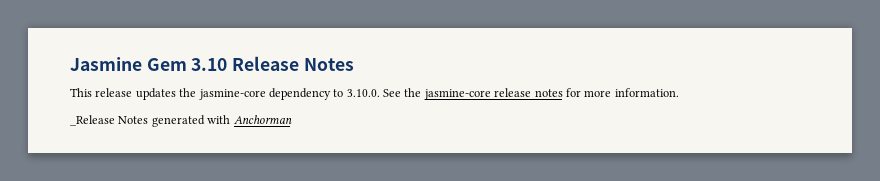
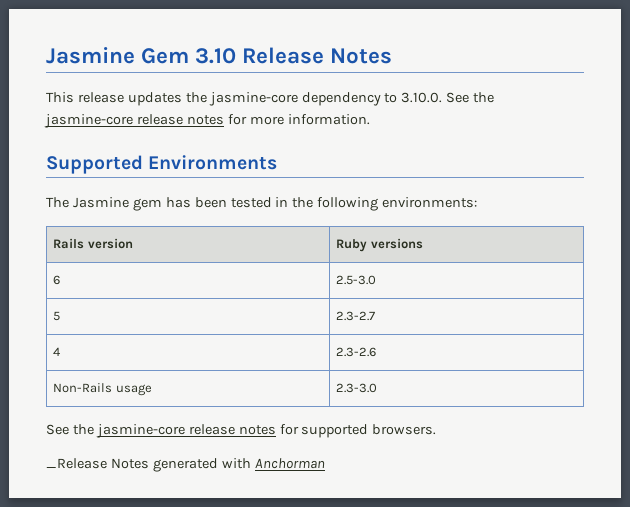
+ Supported Environments
+ The Jasmine gem has been tested in the following environments:
+ Rails version | Ruby versions
+ 6 | 2.5-3.0
+ 5 | 2.3-2.7
+ 4 | 2.3-2.6
+ Non-Rails usage | 2.3-3.0
+ See the jasmine-core release notes for supported browsers.

